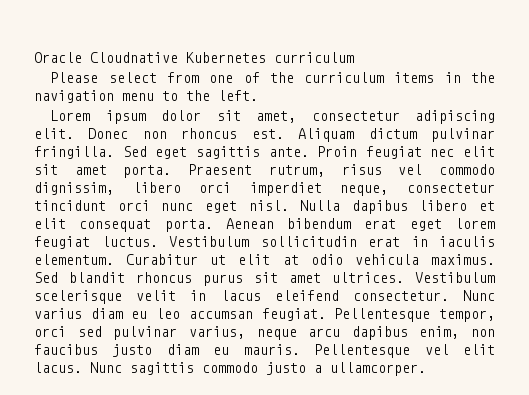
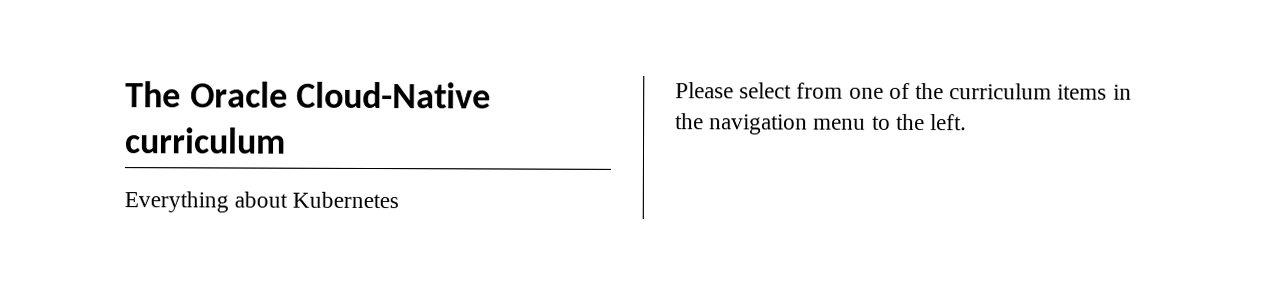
- Oracle Cloudnative Kubernetes curriculum
+ The Oracle Cloud-Native curriculum
+ Everything about Kubernetes
- Lorem ipsum dolor sit amet, consectetur adipiscing elit. Donec non rhoncus est. Aliquam dictum pulvinar fringilla. Sed eget sagittis ante. Proin feugiat nec elit sit amet porta. Praesent rutrum, risus vel commodo dignissim, libero orci imperdiet neque, consectetur tincidunt orci nunc eget nisl. Nulla dapibus libero et elit consequat porta. Aenean bibendum erat eget lorem feugiat luctus. Vestibulum sollicitudin erat in iaculis elementum. Curabitur ut elit at odio vehicula maximus. Sed blandit rhoncus purus sit amet ultrices. Vestibulum scelerisque velit in lacus eleifend consectetur. Nunc varius diam eu leo accumsan feugiat. Pellentesque tempor, orci sed pulvinar varius, neque arcu dapibus enim, non faucibus justo diam eu mauris. Pellentesque vel elit lacus. Nunc sagittis commodo justo a ullamcorper.

